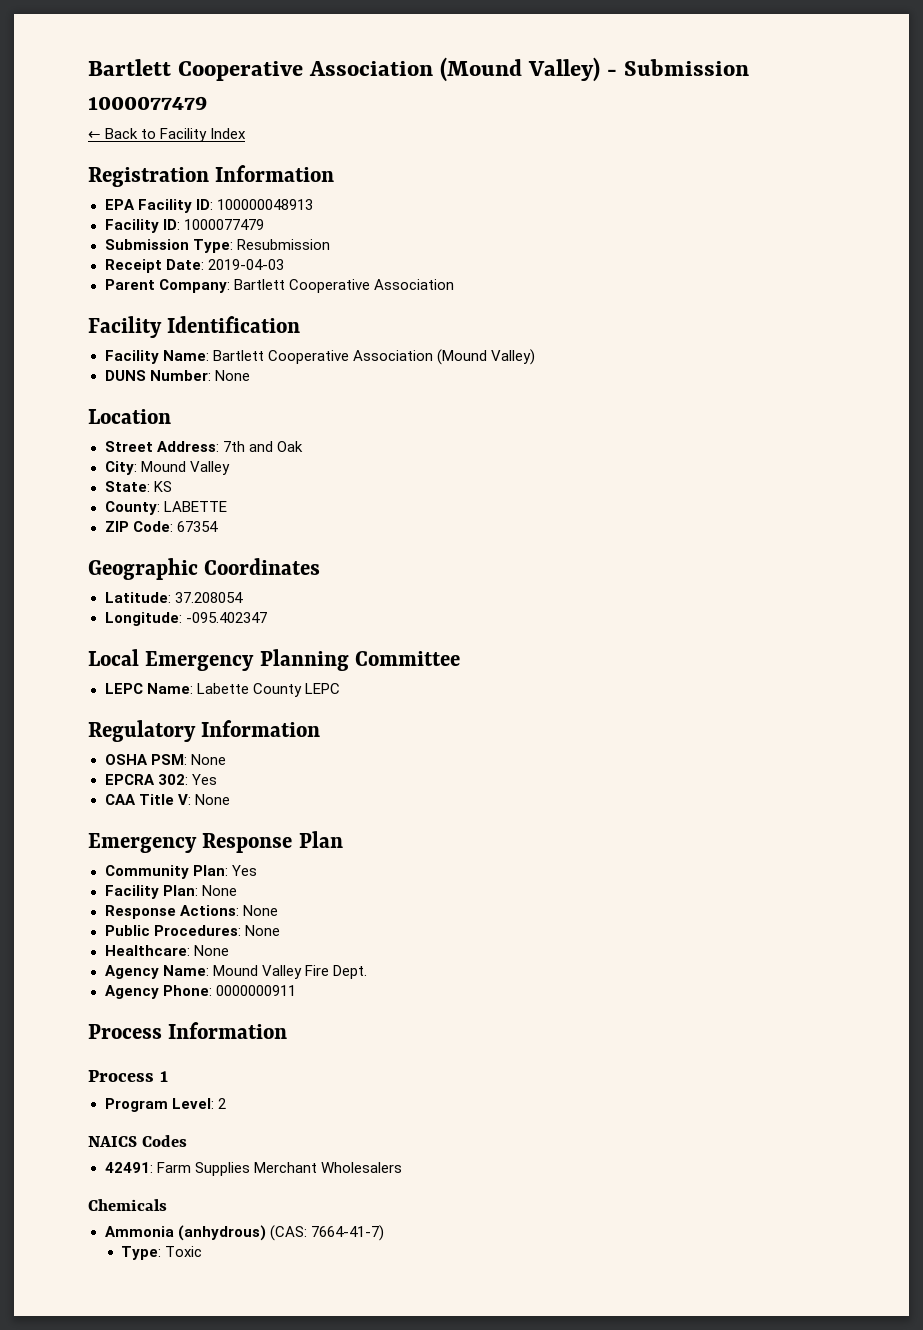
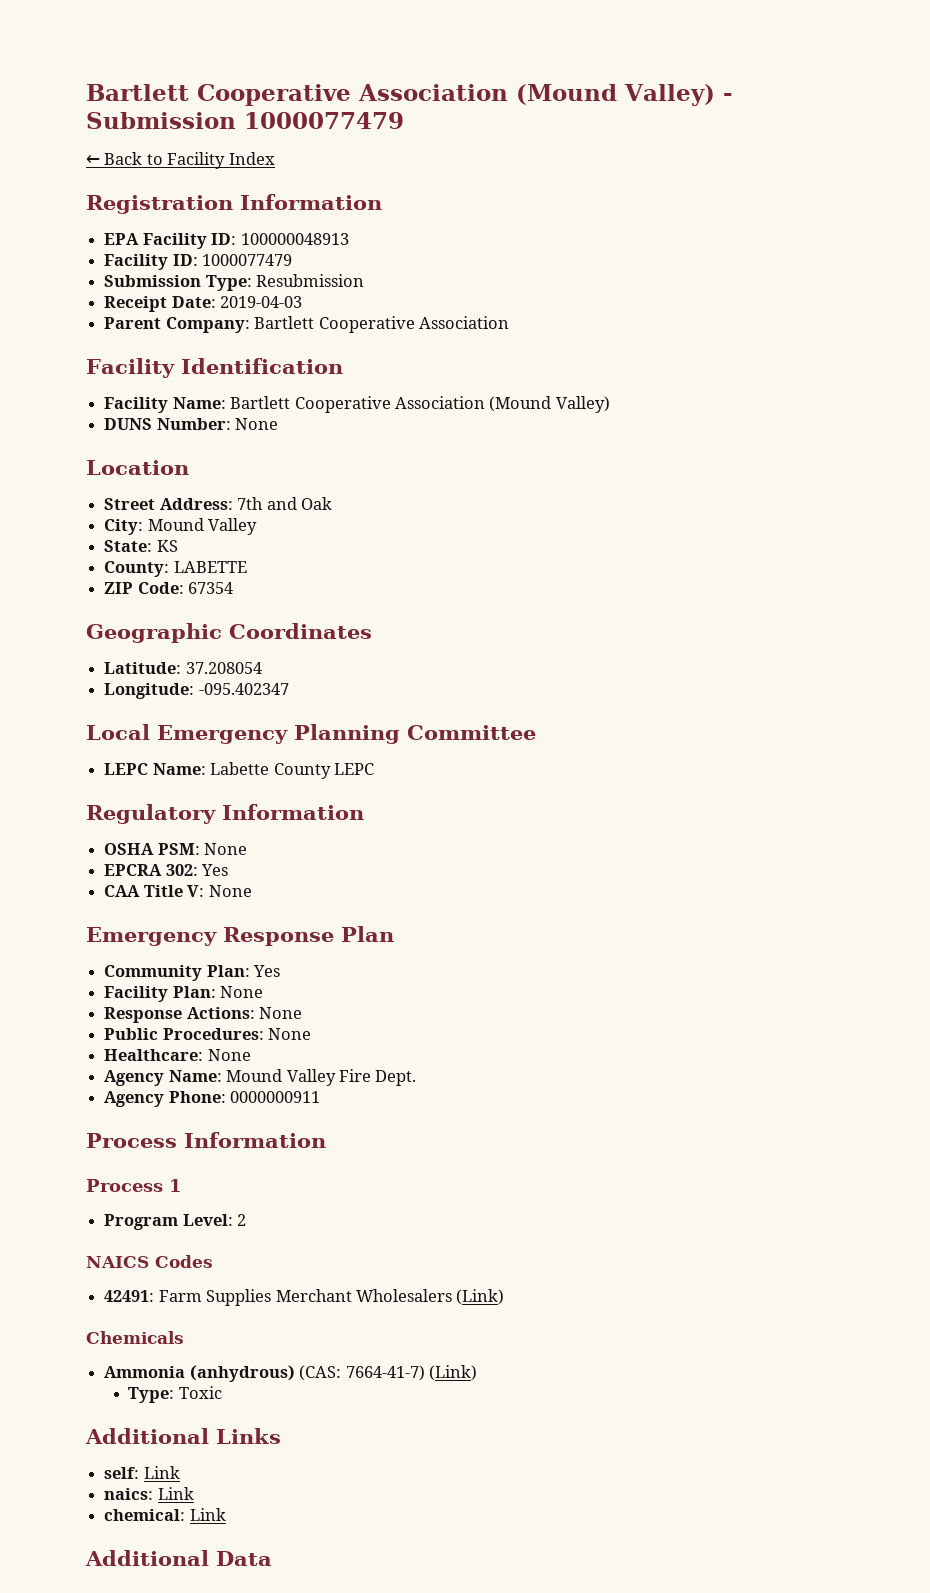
- 42491: Farm Supplies Merchant Wholesalers
+ 42491: Farm Supplies Merchant Wholesalers (Link)
- Ammonia (anhydrous) (CAS: 7664-41-7)
+ Ammonia (anhydrous) (CAS: 7664-41-7) (Link)
+ Additional Links
+ self: Link
+ naics: Link
+ chemical: Link
+ Additional Data

